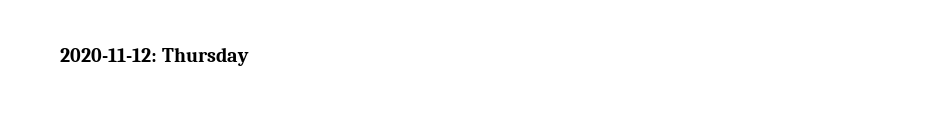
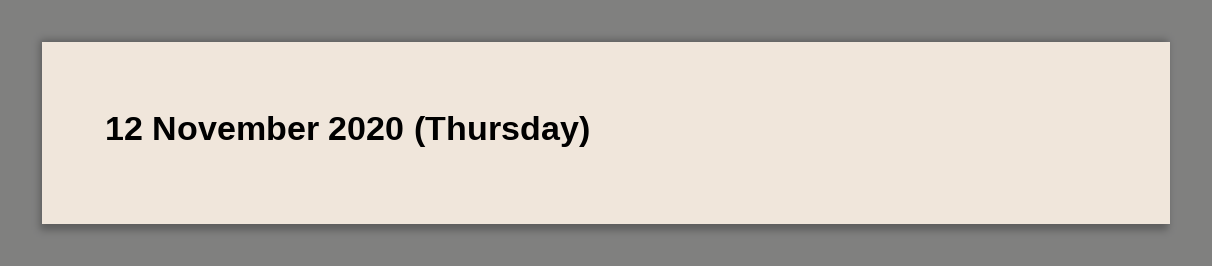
- 2020-11-12: Thursday
+ 12 November 2020 (Thursday)

